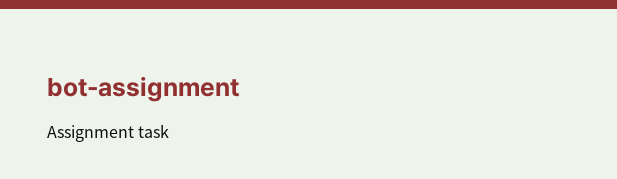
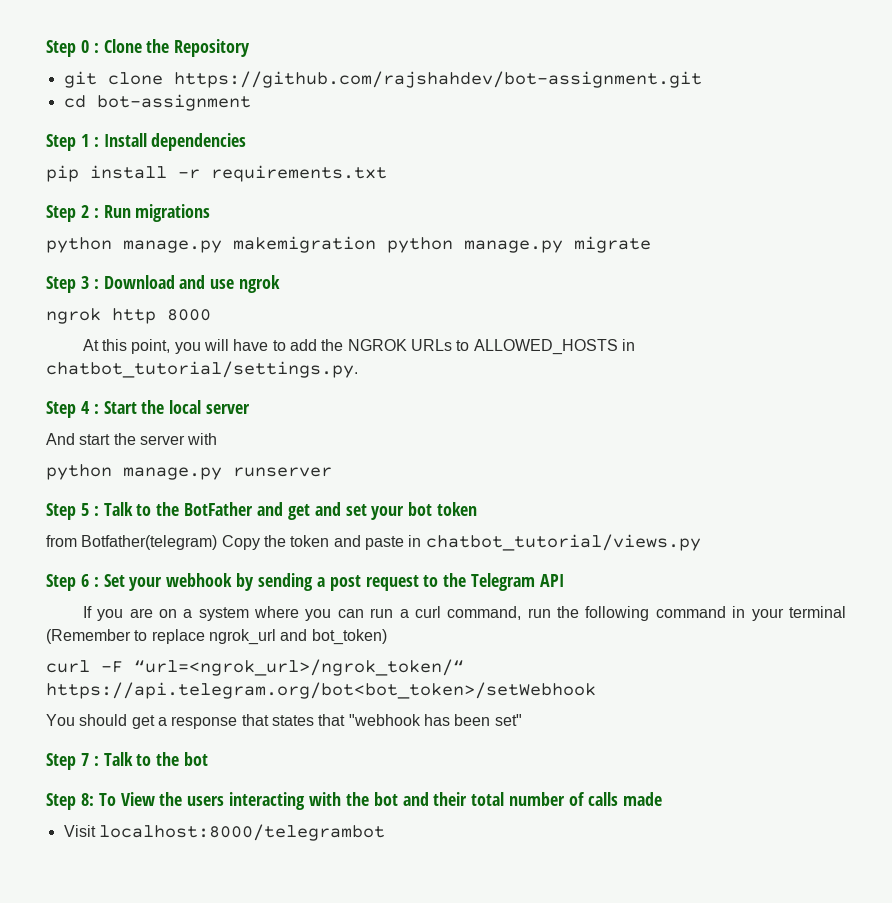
- bot-assignment
- Assignment task
+ Step 0 : Clone the Repository
+ git clone https://github.com/rajshahdev/bot-assignment.git
+ cd bot-assignment
+ Step 1 : Install dependencies
+ pip install -r requirements.txt
+ Step 2 : Run migrations
+ python manage.py makemigration python manage.py migrate
+ Step 3 : Download and use ngrok
+ ngrok http 8000
+ At this point, you will have to add the NGROK URLs to ALLOWED_HOSTS in chatbot_tutorial/settings.py.
+ Step 4 : Start the local server
+ And start the server with
+ python manage.py runserver
+ Step 5 : Talk to the BotFather and get and set your bot token
+ from Botfather(telegram) Copy the token and paste in chatbot_tutorial/views.py
+ Step 6 : Set your webhook by sending a post request to the Telegram API
+ If you are on a system where you can run a curl command, run the following command in your terminal (Remember to replace ngrok_url and bot_token)
+ curl -F “url=<ngrok_url>/ngrok_token/“ https://api.telegram.org/bot<bot_token>/setWebhook
+ You should get a response that states that "webhook has been set"
+ Step 7 : Talk to the bot
+ Step 8: To View the users interacting with the bot and their total number of calls made
+ Visit localhost:8000/telegrambot

